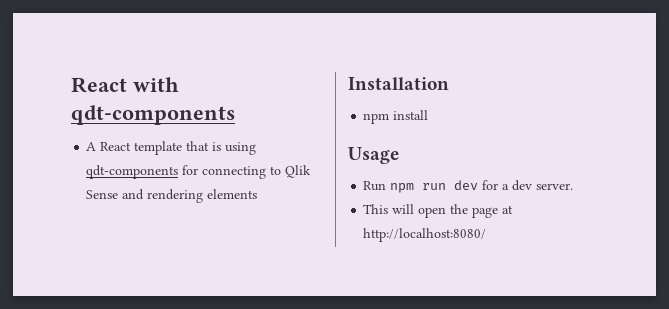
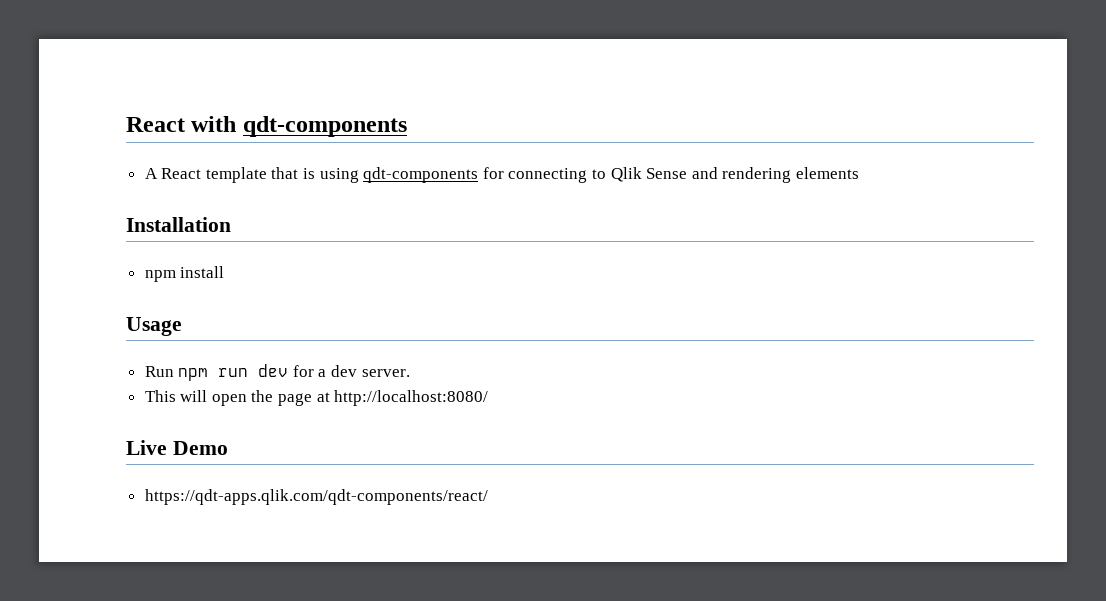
+ Live Demo
+ https://qdt-apps.qlik.com/qdt-components/react/

